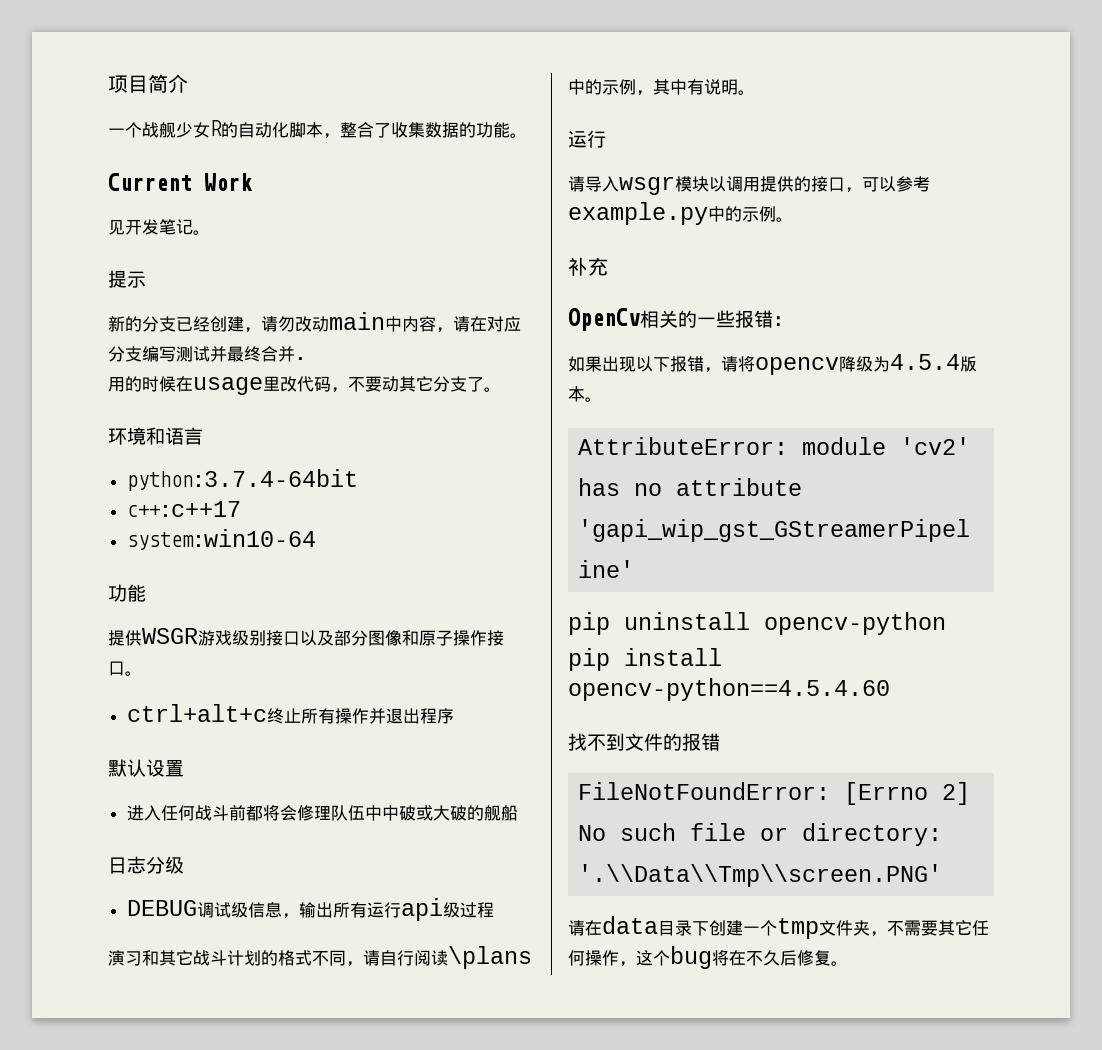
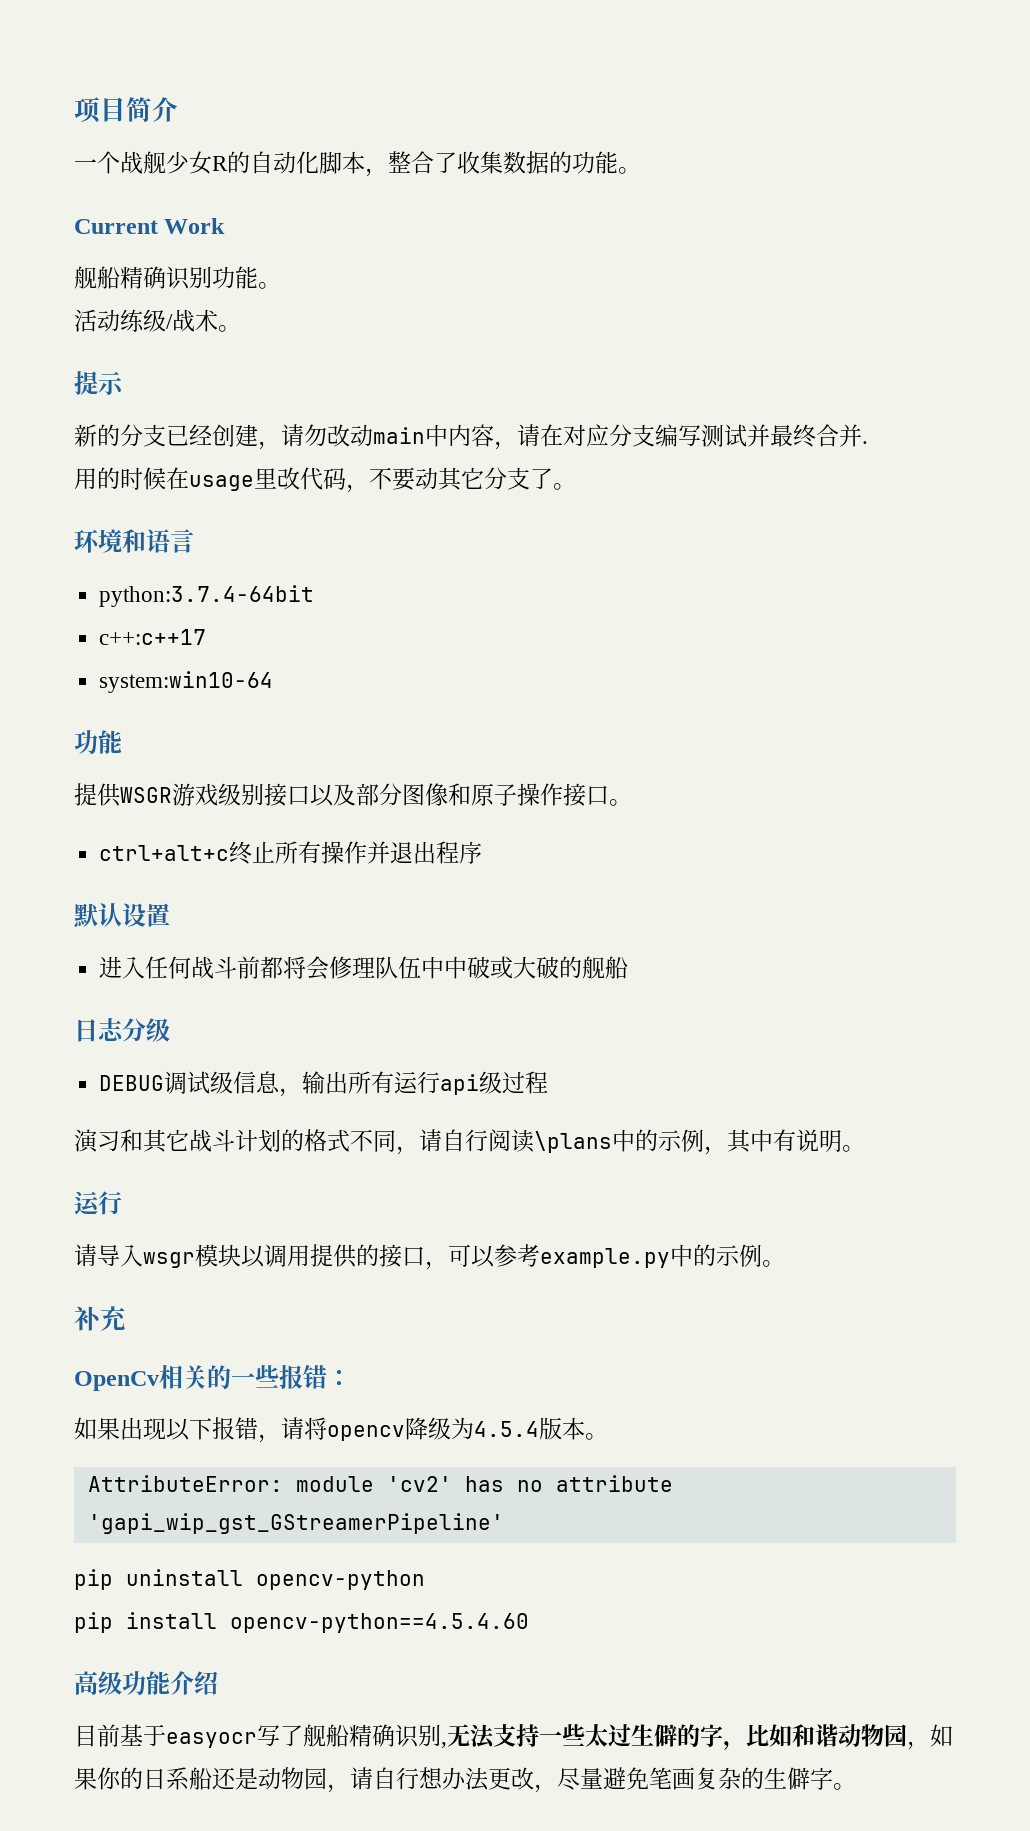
- 见开发笔记。
+ 舰船精确识别功能。
+ 活动练级/战术。
- 找不到文件的报错
- FileNotFoundError: [Errno 2] No such file or directory: '.\\Data\\Tmp\\screen.PNG'
- 请在data目录下创建一个tmp文件夹，不需要其它任何操作，这个bug将在不久后修复。
+ 高级功能介绍
+ 目前基于easyocr写了舰船精确识别,无法支持一些太过生僻的字，比如和谐动物园，如果你的日系船还是动物园，请自行想办法更改，尽量避免笔画复杂的生僻字。

